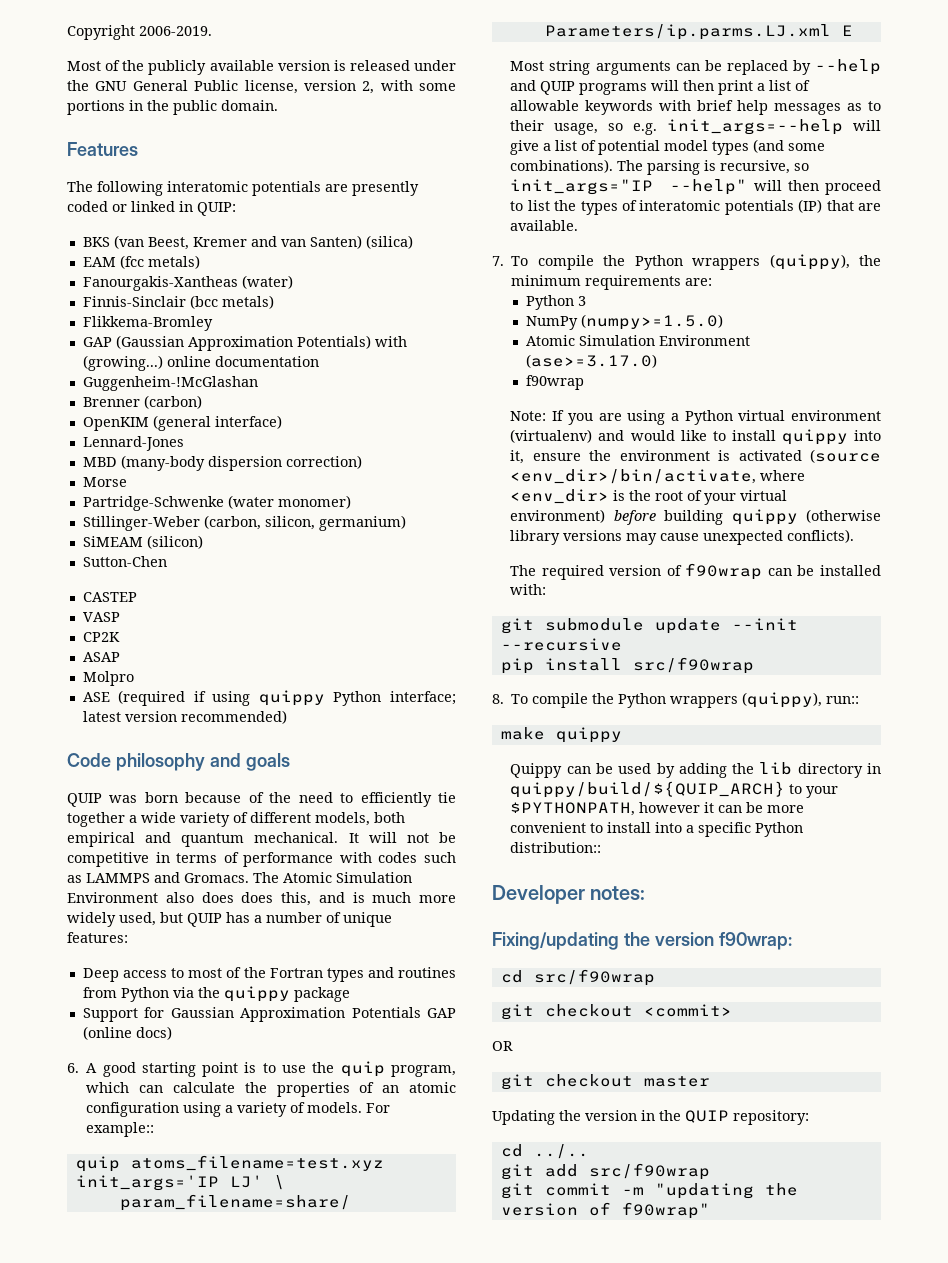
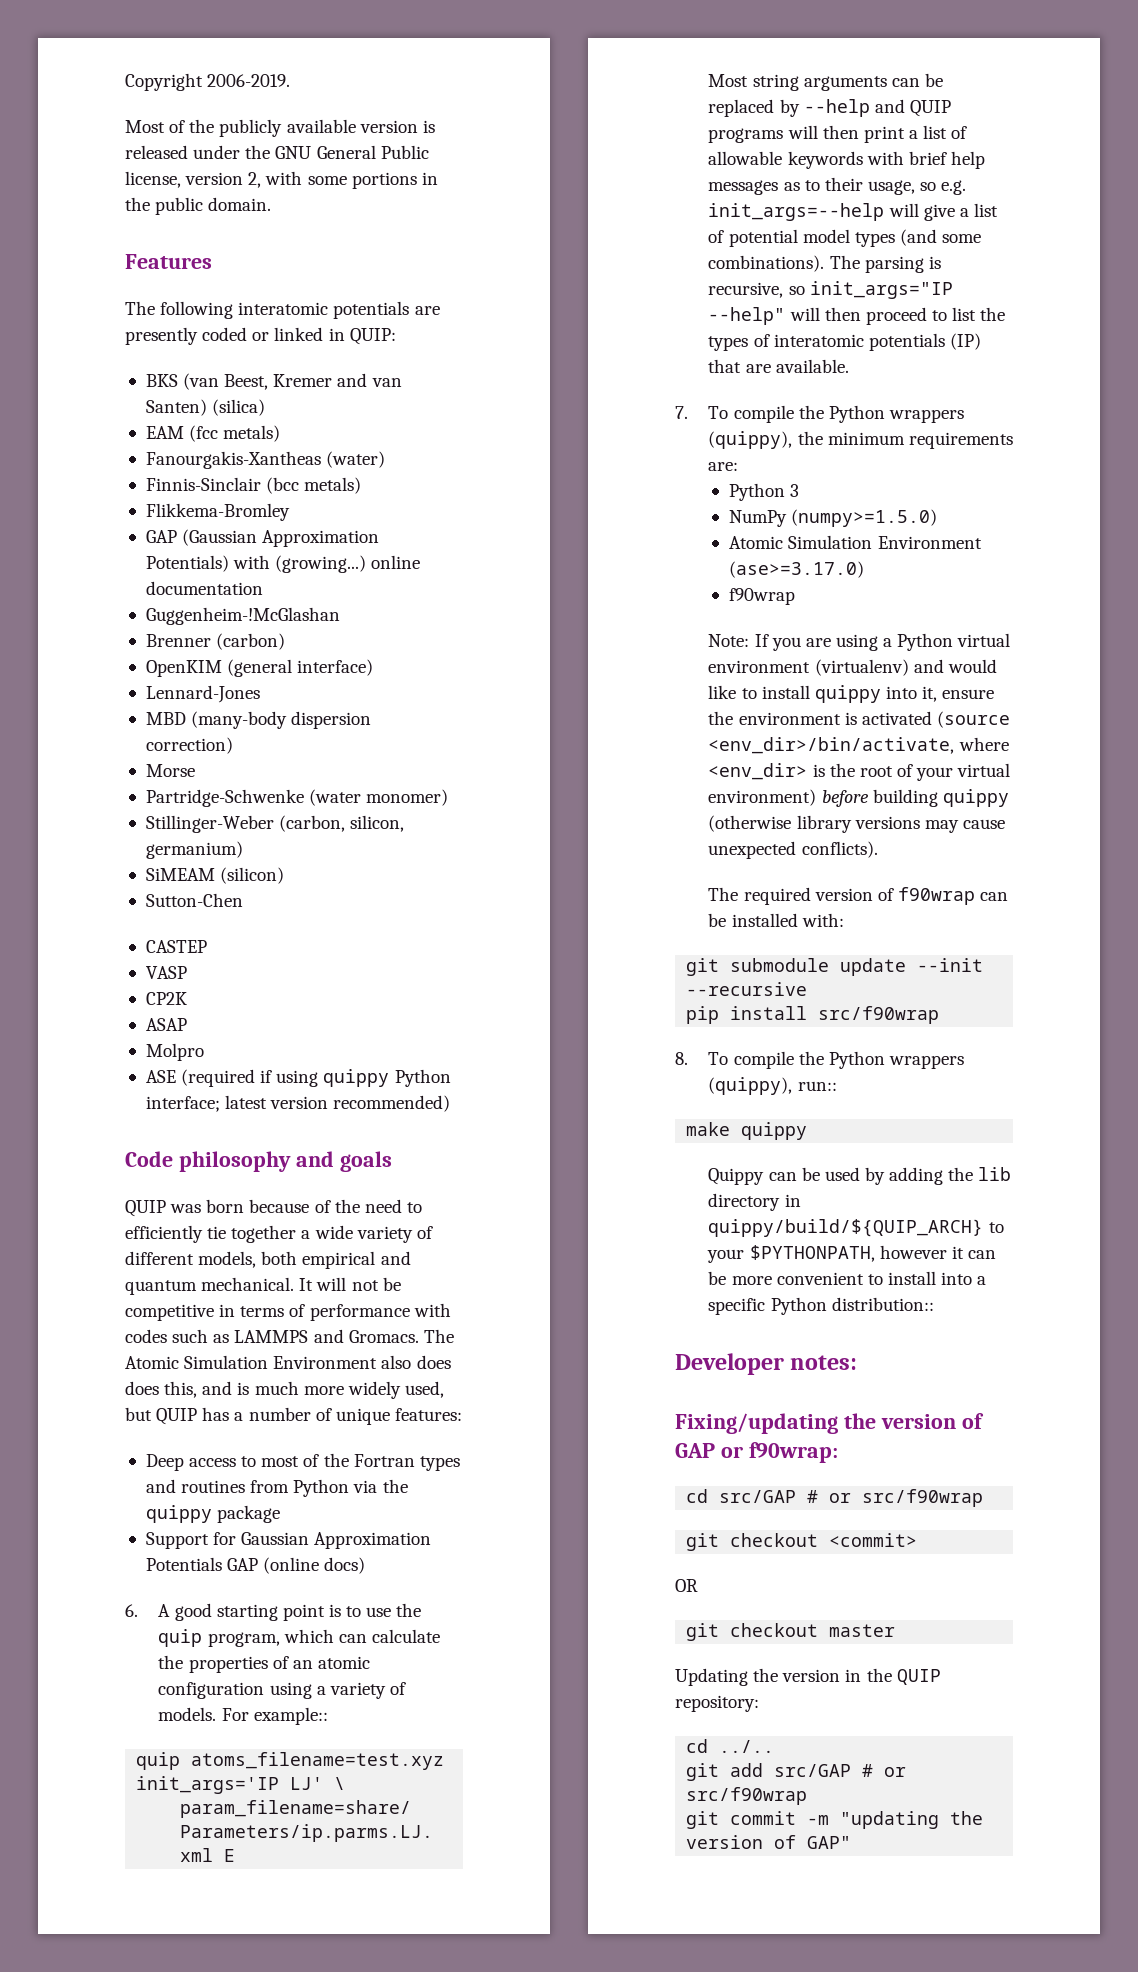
- Fixing/updating the version f90wrap:
+ Fixing/updating the version of GAP or f90wrap:
- cd src/f90wrap
+ cd src/GAP # or src/f90wrap
- git add src/f90wrap
+ git add src/GAP # or src/f90wrap
- git commit -m "updating the version of f90wrap"
+ git commit -m "updating the version of GAP"

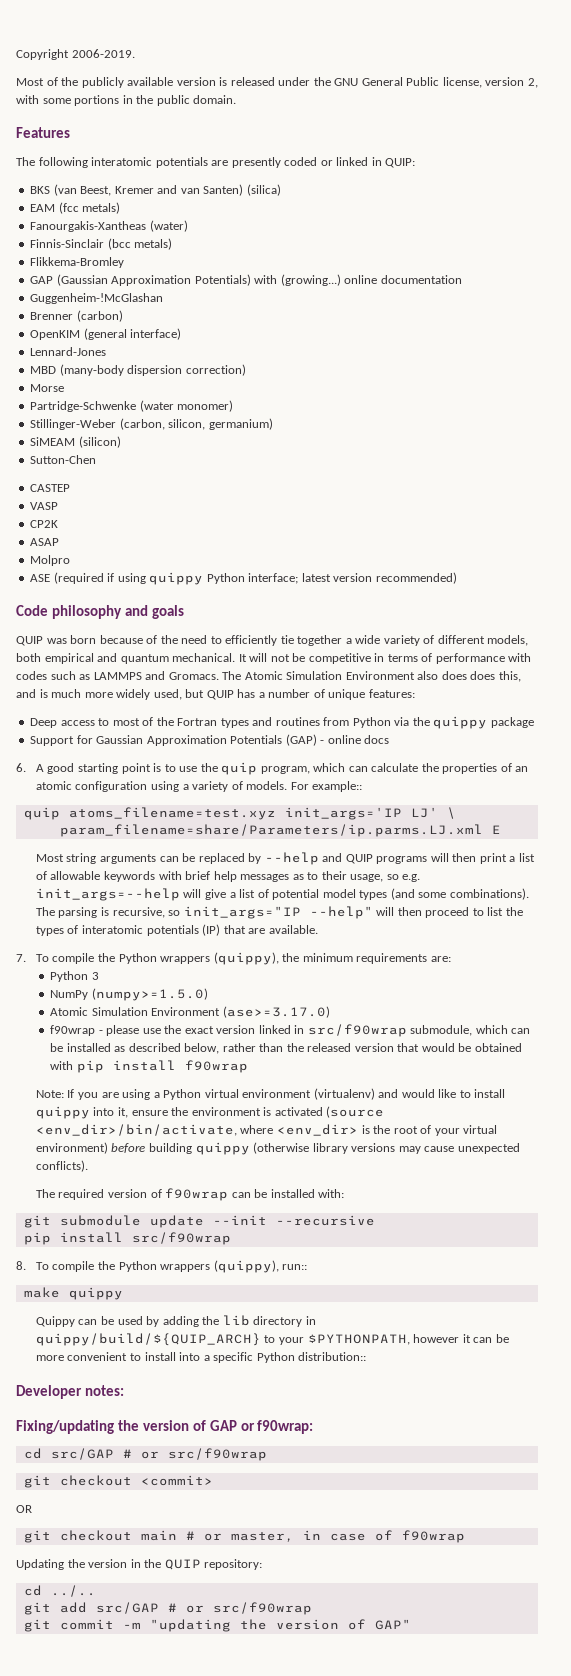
- Support for Gaussian Approximation Potentials GAP (online docs)
+ Support for Gaussian Approximation Potentials (GAP) - online docs
  Atomic Simulation Environment (ase>=3.17.0)
- f90wrap
+ f90wrap - please use the exact version linked in src/f90wrap submodule, which can be installed as described below, rather than the released version that would be obtained with pip install f90wrap
- git checkout master
+ git checkout main # or master, in case of f90wrap

